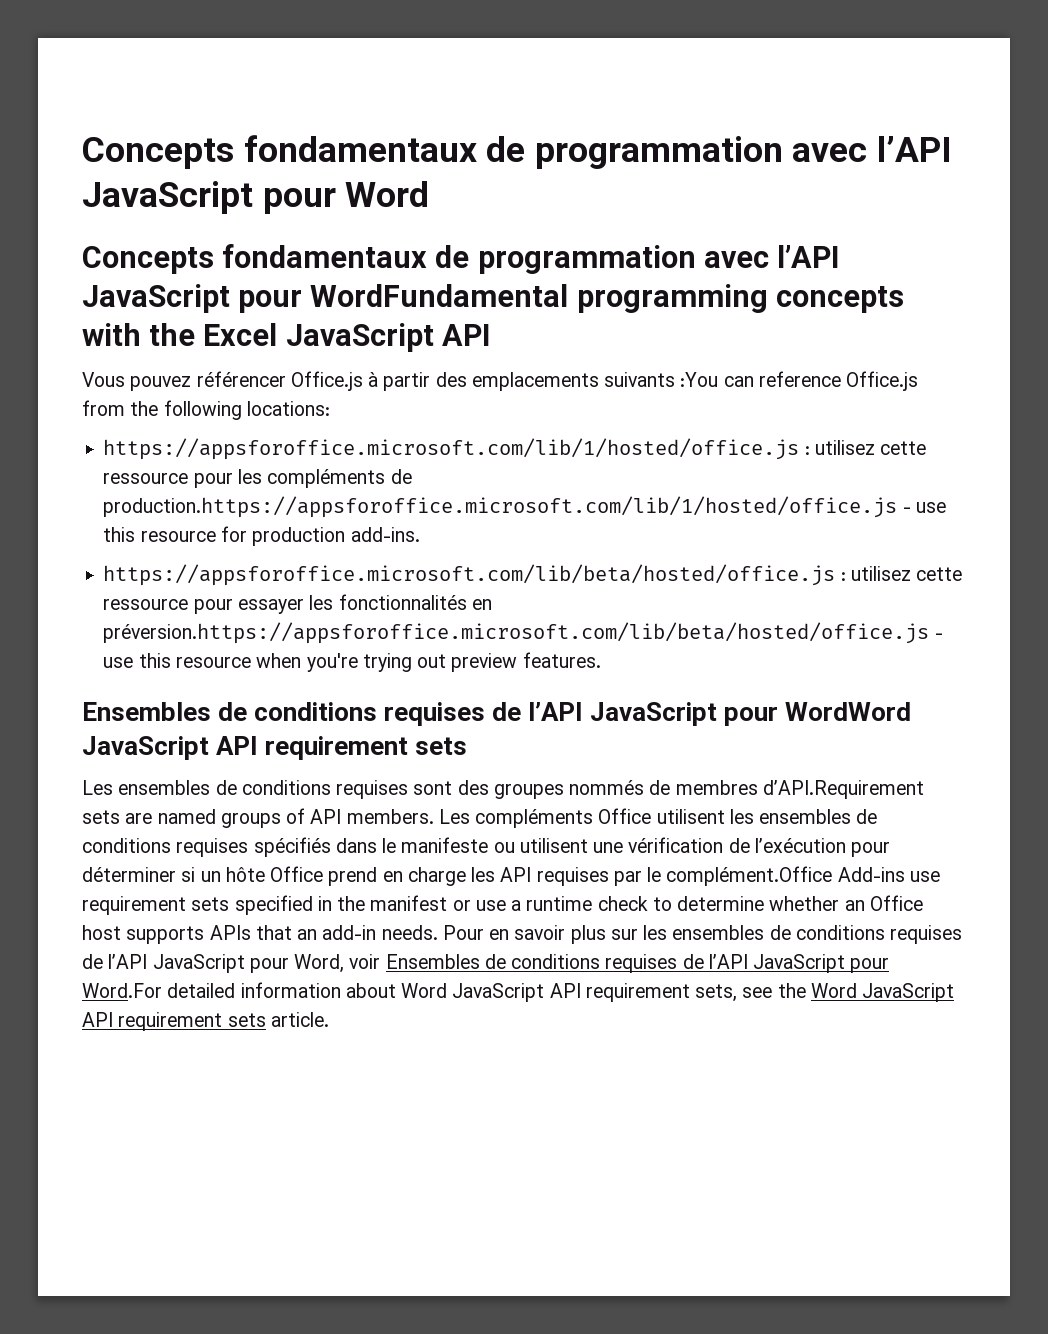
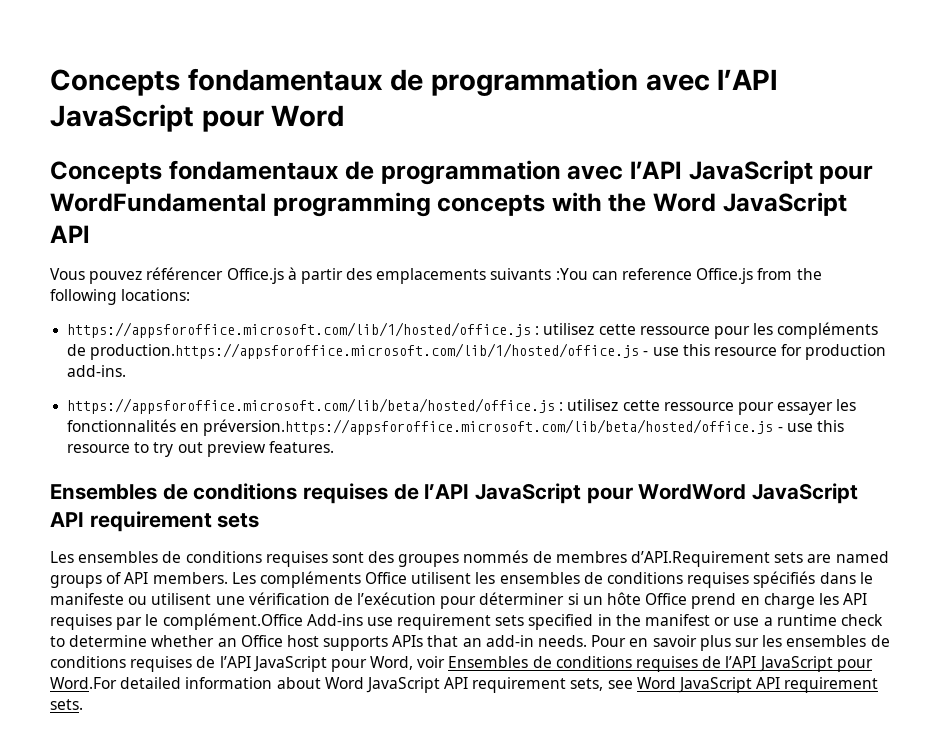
- Concepts fondamentaux de programmation avec l’API JavaScript pour WordFundamental programming concepts with the Excel JavaScript API
+ Concepts fondamentaux de programmation avec l’API JavaScript pour WordFundamental programming concepts with the Word JavaScript API
- https://appsforoffice.microsoft.com/lib/beta/hosted/office.js : utilisez cette ressource pour essayer les fonctionnalités en préversion.https://appsforoffice.microsoft.com/lib/beta/hosted/office.js - use this resource when you're trying out preview features.
+ https://appsforoffice.microsoft.com/lib/beta/hosted/office.js : utilisez cette ressource pour essayer les fonctionnalités en préversion.https://appsforoffice.microsoft.com/lib/beta/hosted/office.js - use this resource to try out preview features.
- Pour en savoir plus sur les ensembles de conditions requises de l’API JavaScript pour Word, voir Ensembles de conditions requises de l’API JavaScript pour Word.For detailed information about Word JavaScript API requirement sets, see the Word JavaScript API requirement sets article.
+ Pour en savoir plus sur les ensembles de conditions requises de l’API JavaScript pour Word, voir Ensembles de conditions requises de l’API JavaScript pour Word.For detailed information about Word JavaScript API requirement sets, see Word JavaScript API requirement sets.

